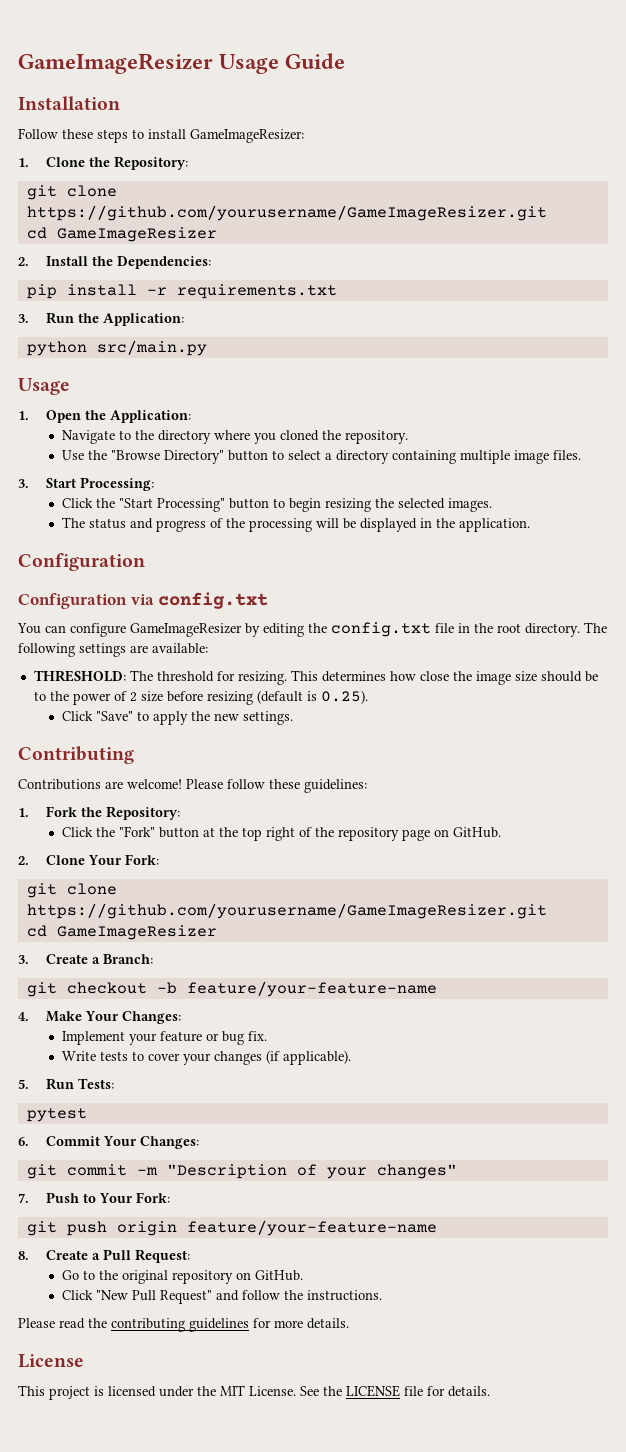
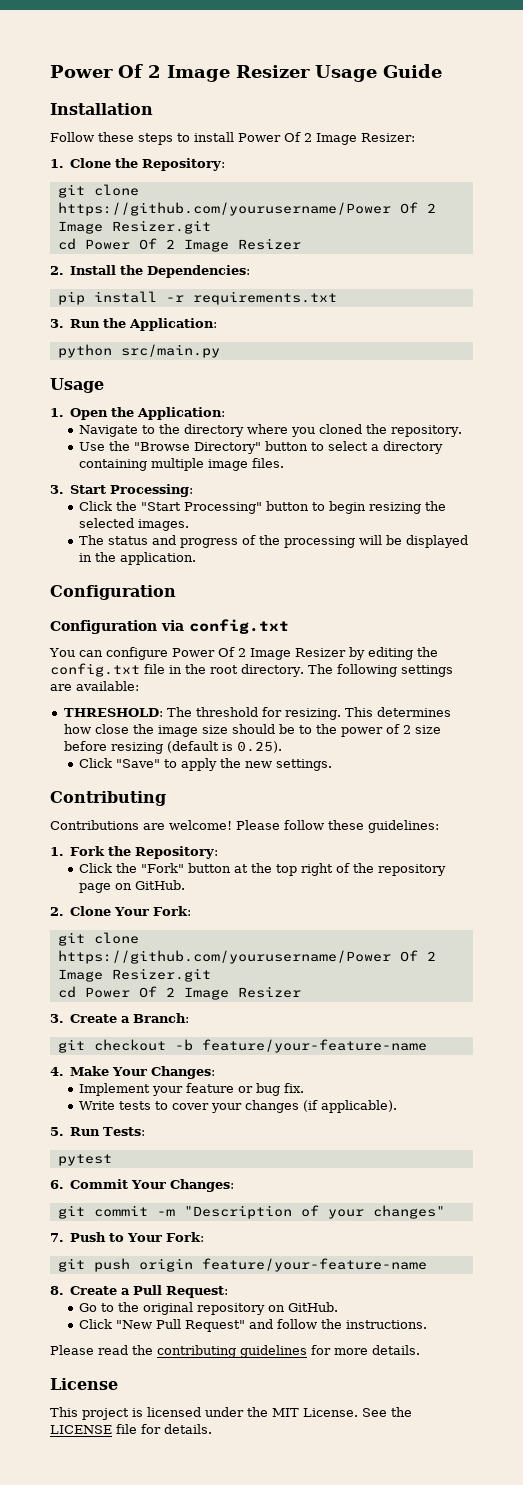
- GameImageResizer Usage Guide
+ Power Of 2 Image Resizer Usage Guide
- Follow these steps to install GameImageResizer:
+ Follow these steps to install Power Of 2 Image Resizer:
  1. Clone the Repository:
- git clone https://github.com/yourusername/GameImageResizer.git
- cd GameImageResizer
+ git clone https://github.com/yourusername/Power Of 2 Image Resizer.git
+ cd Power Of 2 Image Resizer
- You can configure GameImageResizer by editing the config.txt file in the root directory.
+ You can configure Power Of 2 Image Resizer by editing the config.txt file in the root directory.
  2. Clone Your Fork:
- git clone https://github.com/yourusername/GameImageResizer.git
- cd GameImageResizer
+ git clone https://github.com/yourusername/Power Of 2 Image Resizer.git
+ cd Power Of 2 Image Resizer

